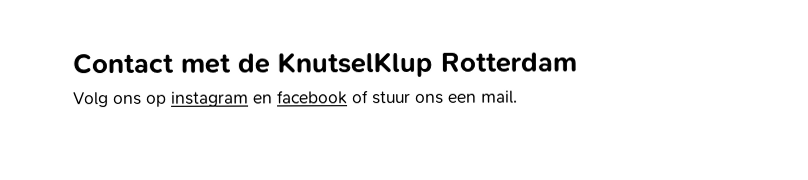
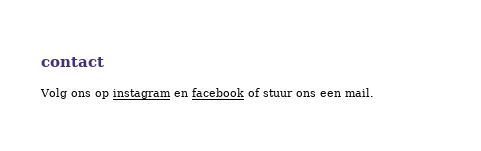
- Contact met de KnutselKlup Rotterdam
+ contact

